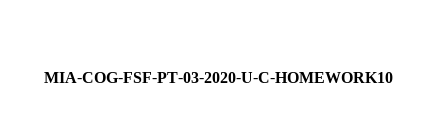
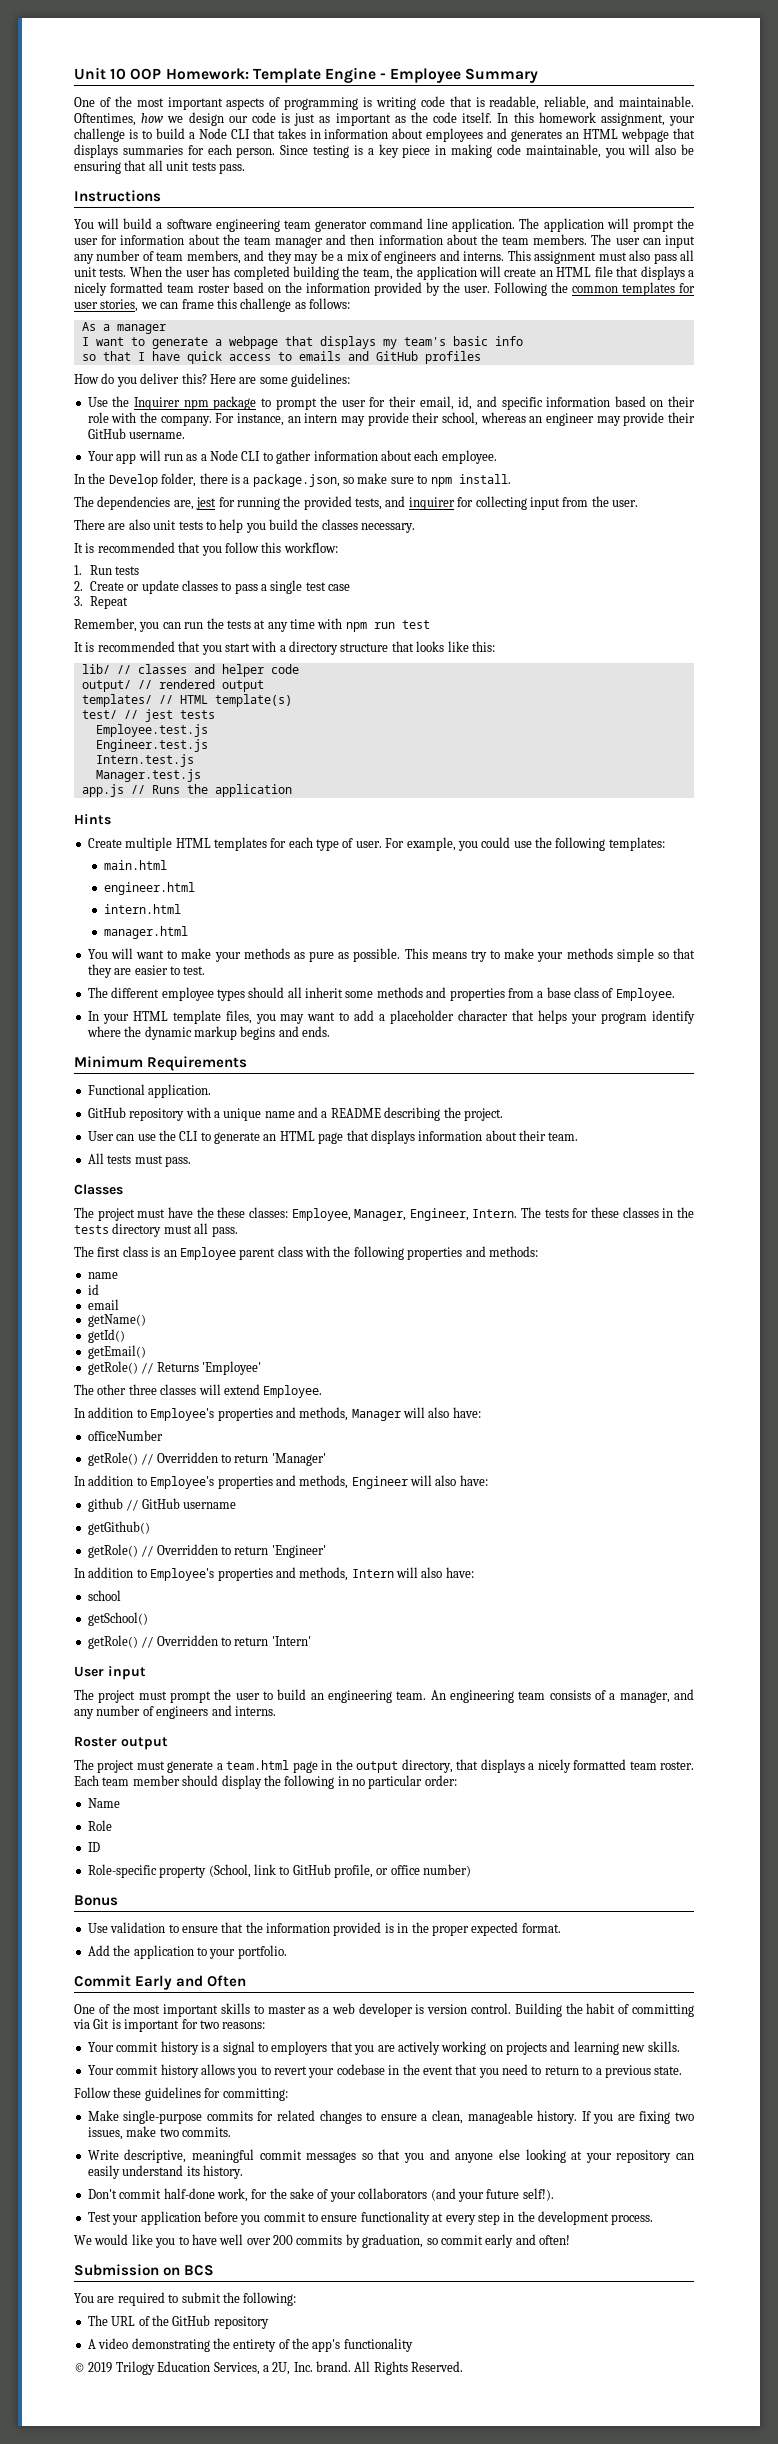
- MIA-COG-FSF-PT-03-2020-U-C-HOMEWORK10
+ Unit 10 OOP Homework: Template Engine - Employee Summary
+ One of the most important aspects of programming is writing code that is readable, reliable, and maintainable. Oftentimes, how we design our code is just as important as the code itself. In this homework assignment, your challenge is to build a Node CLI that takes in information about employees and generates an HTML webpage that displays summaries for each person. Since testing is a key piece in making code maintainable, you will also be ensuring that all unit tests pass.
+ Instructions
+ You will build a software engineering team generator command line application. The application will prompt the user for information about the team manager and then information about the team members. The user can input any number of team members, and they may be a mix of engineers and interns. This assignment must also pass all unit tests. When the user has completed building the team, the application will create an HTML file that displays a nicely formatted team roster based on the information provided by the user. Following the common templates for user stories, we can frame this challenge as follows:
+ As a manager
+ I want to generate a webpage that displays my team's basic info
+ so that I have quick access to emails and GitHub profiles
+ How do you deliver this? Here are some guidelines:
+ Use the Inquirer npm package to prompt the user for their email, id, and specific information based on their role with the company. For instance, an intern may provide their school, whereas an engineer may provide their GitHub username.
+ Your app will run as a Node CLI to gather information about each employee.
+ In the Develop folder, there is a package.json, so make sure to npm install.
+ The dependencies are, jest for running the provided tests, and inquirer for collecting input from the user.
+ There are also unit tests to help you build the classes necessary.
+ It is recommended that you follow this workflow:
+ 1. Run tests
+ 2. Create or update classes to pass a single test case
+ 3. Repeat
+ Remember, you can run the tests at any time with npm run test
+ It is recommended that you start with a directory structure that looks like this:
+ lib/ // classes and helper code
+ output/ // rendered output
+ templates/ // HTML template(s)
+ test/ // jest tests
+ Employee.test.js
+ Engineer.test.js
+ Intern.test.js
+ Manager.test.js
+ app.js // Runs the application
+ Hints
+ Create multiple HTML templates for each type of user. For example, you could use the following templates:
+ main.html
+ engineer.html
+ intern.html
+ manager.html
+ You will want to make your methods as pure as possible. This means try to make your methods simple so that they are easier to test.
+ The different employee types should all inherit some methods and properties from a base class of Employee.
+ In your HTML template files, you may want to add a placeholder character that helps your program identify where the dynamic markup begins and ends.
+ Minimum Requirements
+ Functional application.
+ GitHub repository with a unique name and a README describing the project.
+ User can use the CLI to generate an HTML page that displays information about their team.
+ All tests must pass.
+ Classes
+ The project must have the these classes: Employee, Manager, Engineer, Intern. The tests for these classes in the tests directory must all pass.
+ The first class is an Employee parent class with the following properties and methods:
+ name
+ id
+ email
+ getName()
+ getId()
+ getEmail()
+ getRole() // Returns 'Employee'
+ The other three classes will extend Employee.
+ In addition to Employee's properties and methods, Manager will also have:
+ officeNumber
+ getRole() // Overridden to return 'Manager'
+ In addition to Employee's properties and methods, Engineer will also have:
+ github // GitHub username
+ getGithub()
+ getRole() // Overridden to return 'Engineer'
+ In addition to Employee's properties and methods, Intern will also have:
+ school
+ getSchool()
+ getRole() // Overridden to return 'Intern'
+ User input
+ The project must prompt the user to build an engineering team. An engineering team consists of a manager, and any number of engineers and interns.
+ Roster output
+ The project must generate a team.html page in the output directory, that displays a nicely formatted team roster. Each team member should display the following in no particular order:
+ Name
+ Role
+ ID
+ Role-specific property (School, link to GitHub profile, or office number)
+ Bonus
+ Use validation to ensure that the information provided is in the proper expected format.
+ Add the application to your portfolio.
+ Commit Early and Often
+ One of the most important skills to master as a web developer is version control. Building the habit of committing via Git is important for two reasons:
+ Your commit history is a signal to employers that you are actively working on projects and learning new skills.
+ Your commit history allows you to revert your codebase in the event that you need to return to a previous state.
+ Follow these guidelines for committing:
+ Make single-purpose commits for related changes to ensure a clean, manageable history. If you are fixing two issues, make two commits.
+ Write descriptive, meaningful commit messages so that you and anyone else looking at your repository can easily understand its history.
+ Don't commit half-done work, for the sake of your collaborators (and your future self!).
+ Test your application before you commit to ensure functionality at every step in the development process.
+ We would like you to have well over 200 commits by graduation, so commit early and often!
+ Submission on BCS
+ You are required to submit the following:
+ The URL of the GitHub repository
+ A video demonstrating the entirety of the app's functionality
+ © 2019 Trilogy Education Services, a 2U, Inc. brand. All Rights Reserved.

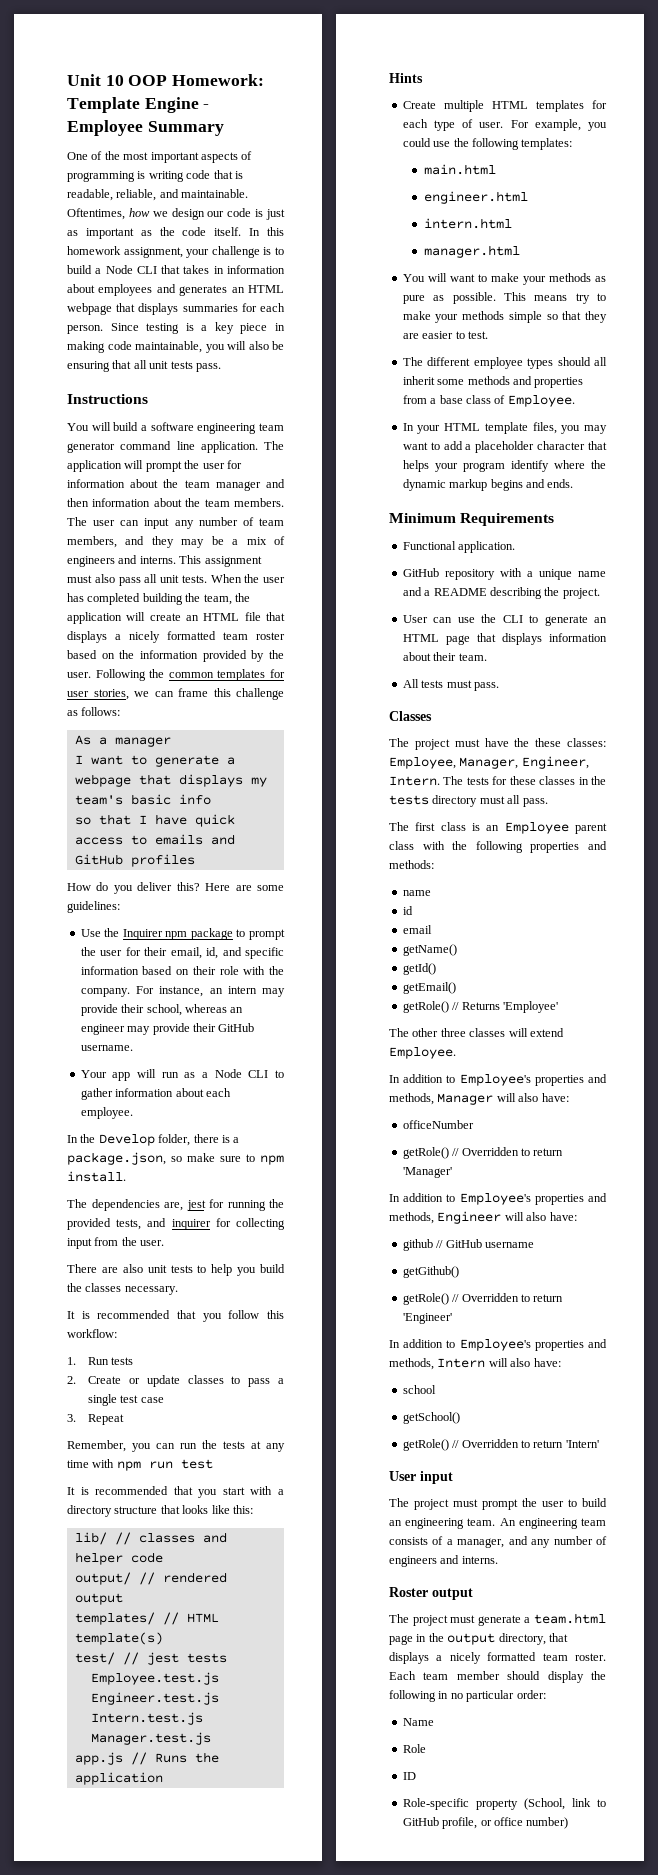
- Bonus
- Use validation to ensure that the information provided is in the proper expected format.
- Add the application to your portfolio.
- Commit Early and Often
- One of the most important skills to master as a web developer is version control. Building the habit of committing via Git is important for two reasons:
- Your commit history is a signal to employers that you are actively working on projects and learning new skills.
- Your commit history allows you to revert your codebase in the event that you need to return to a previous state.
- Follow these guidelines for committing:
- Make single-purpose commits for related changes to ensure a clean, manageable history. If you are fixing two issues, make two commits.
- Write descriptive, meaningful commit messages so that you and anyone else looking at your repository can easily understand its history.
- Don't commit half-done work, for the sake of your collaborators (and your future self!).
- Test your application before you commit to ensure functionality at every step in the development process.
- We would like you to have well over 200 commits by graduation, so commit early and often!
- Submission on BCS
- You are required to submit the following:
- The URL of the GitHub repository
- A video demonstrating the entirety of the app's functionality
- © 2019 Trilogy Education Services, a 2U, Inc. brand. All Rights Reserved.

